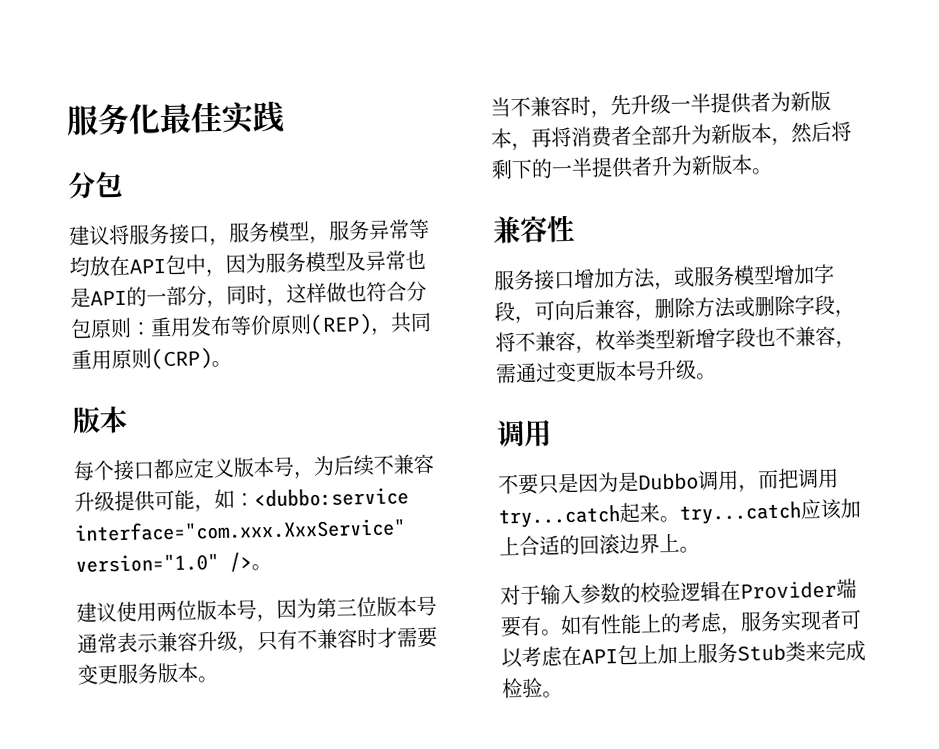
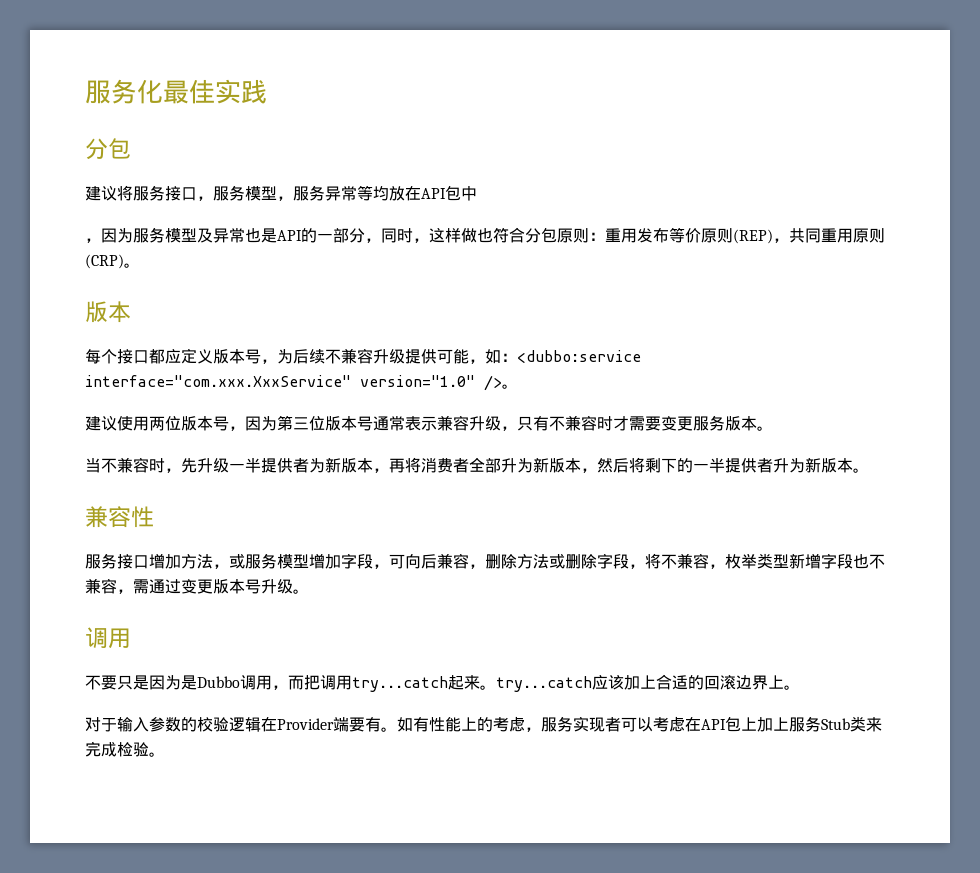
- 建议将服务接口，服务模型，服务异常等均放在API包中，因为服务模型及异常也是API的一部分，同时，这样做也符合分包原则：重用发布等价原则(REP)，共同重用原则(CRP)。
+ 建议将服务接口，服务模型，服务异常等均放在API包中
+ ，因为服务模型及异常也是API的一部分，同时，这样做也符合分包原则：重用发布等价原则(REP)，共同重用原则(CRP)。

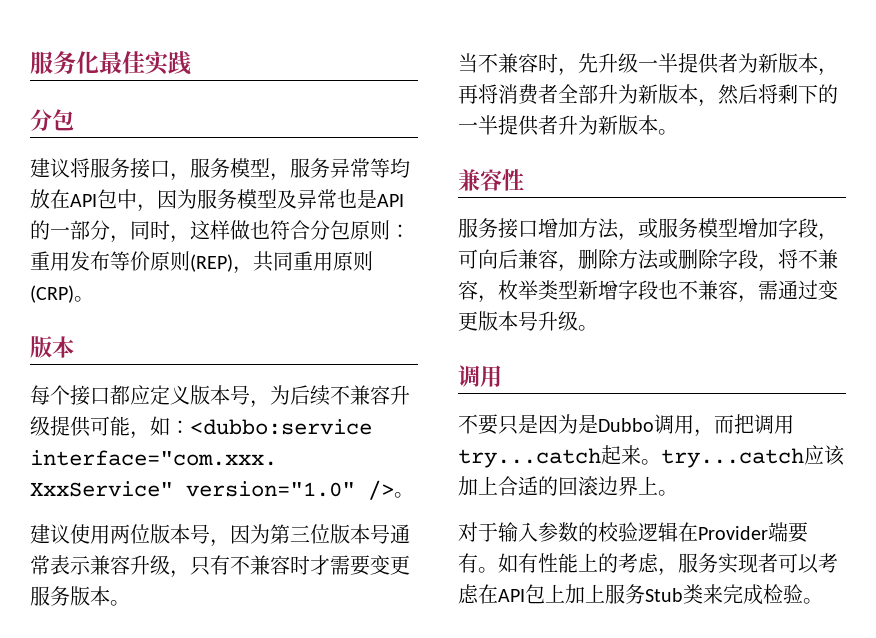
- 建议将服务接口，服务模型，服务异常等均放在API包中
- ，因为服务模型及异常也是API的一部分，同时，这样做也符合分包原则：重用发布等价原则(REP)，共同重用原则(CRP)。
+ 建议将服务接口，服务模型，服务异常等均放在API包中，因为服务模型及异常也是API的一部分，同时，这样做也符合分包原则：重用发布等价原则(REP)，共同重用原则(CRP)。

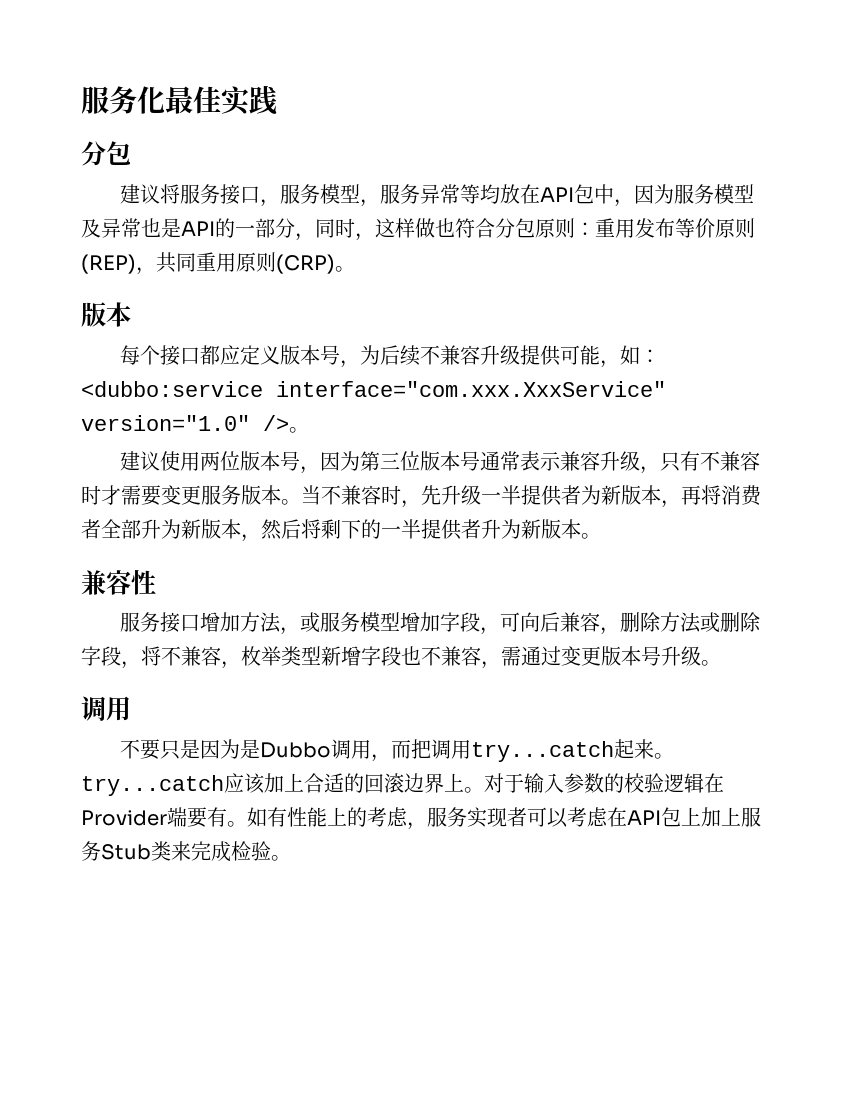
- 建议使用两位版本号，因为第三位版本号通常表示兼容升级，只有不兼容时才需要变更服务版本。
- 当不兼容时，先升级一半提供者为新版本，再将消费者全部升为新版本，然后将剩下的一半提供者升为新版本。
+ 建议使用两位版本号，因为第三位版本号通常表示兼容升级，只有不兼容时才需要变更服务版本。当不兼容时，先升级一半提供者为新版本，再将消费者全部升为新版本，然后将剩下的一半提供者升为新版本。
- 不要只是因为是Dubbo调用，而把调用try...catch起来。try...catch应该加上合适的回滚边界上。
- 对于输入参数的校验逻辑在Provider端要有。
+ 不要只是因为是Dubbo调用，而把调用try...catch起来。try...catch应该加上合适的回滚边界上。对于输入参数的校验逻辑在Provider端要有。

